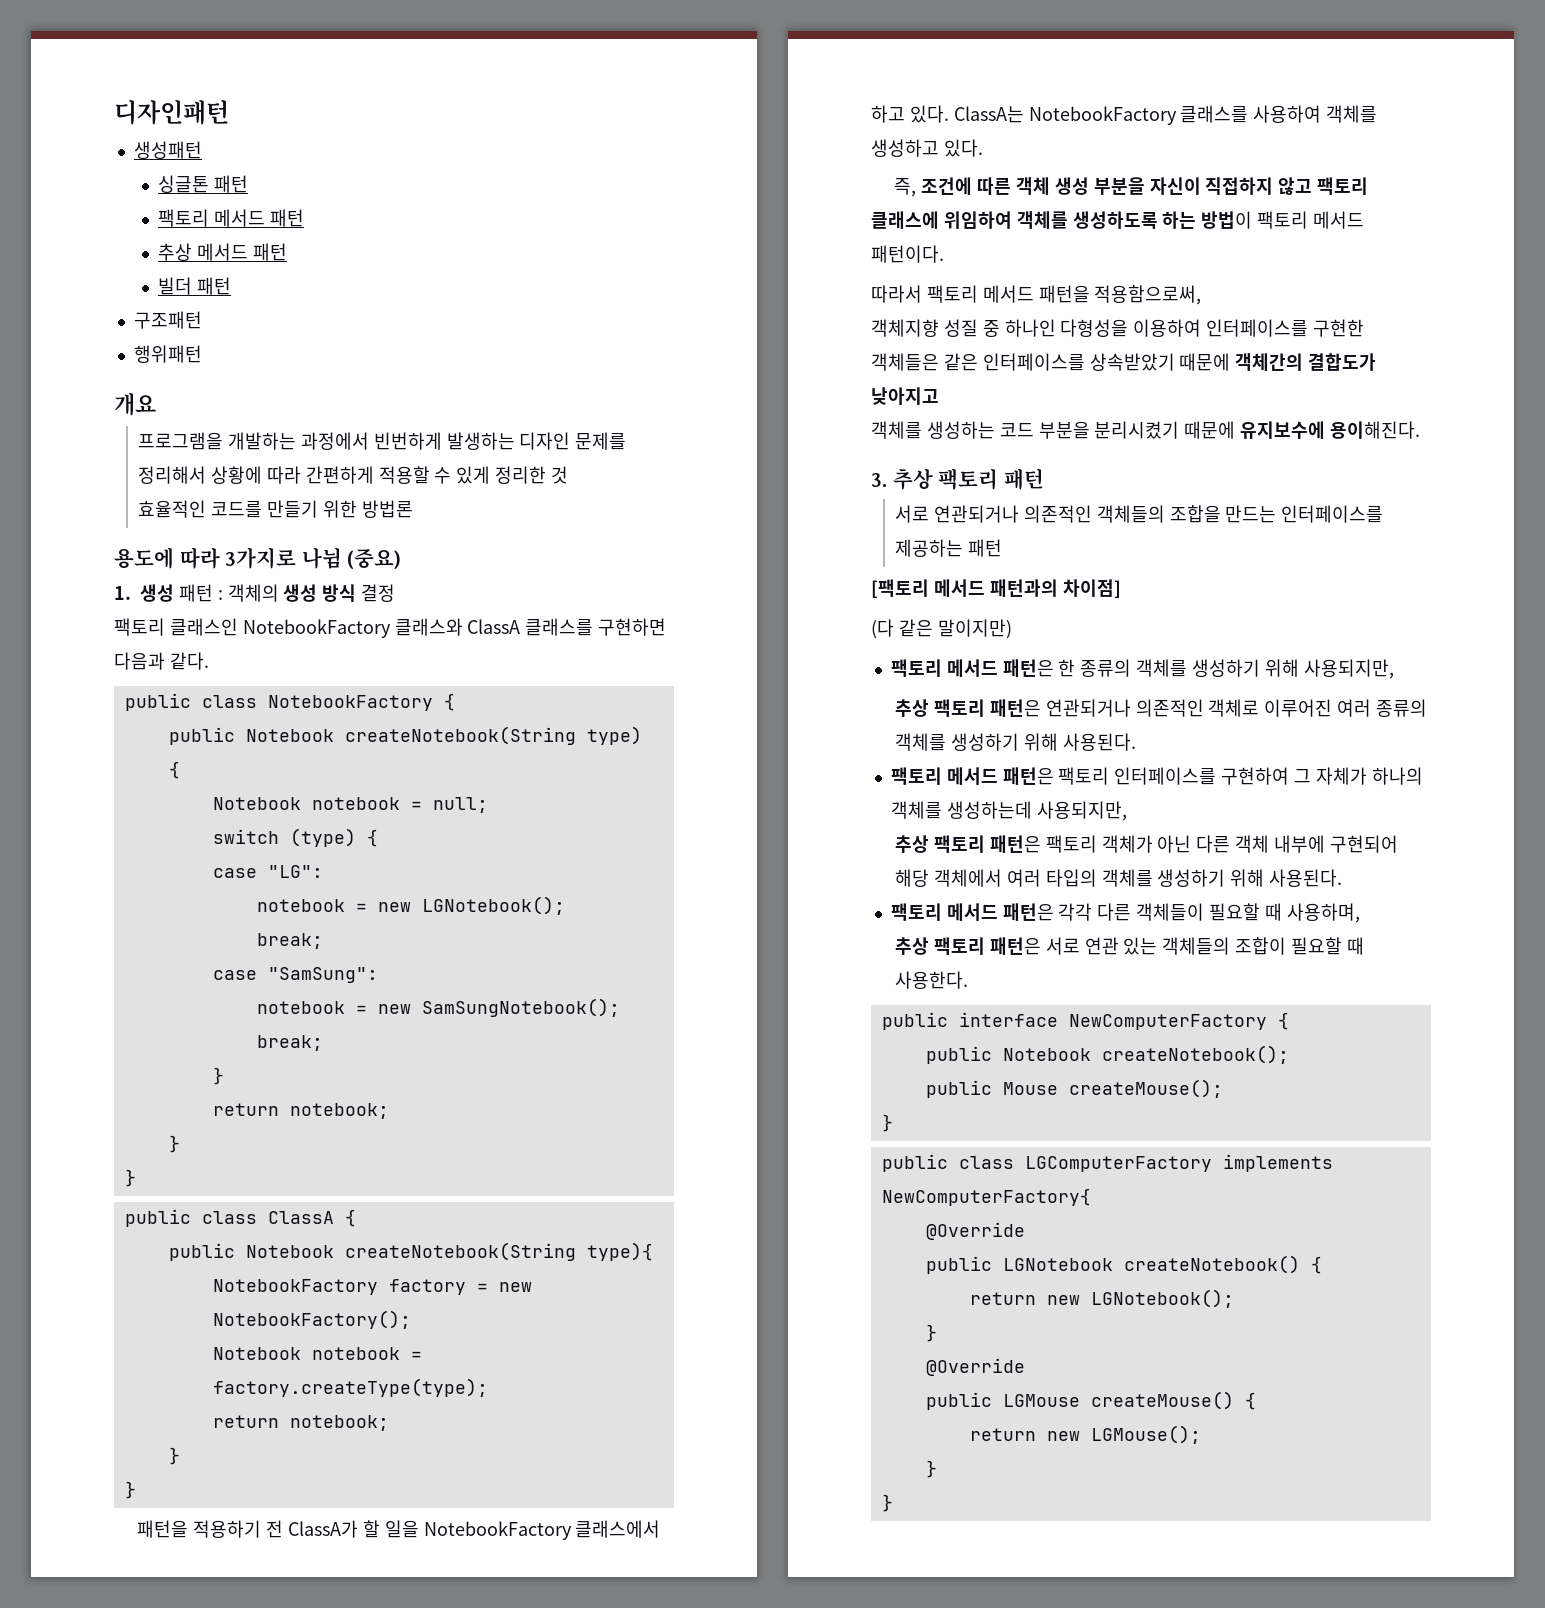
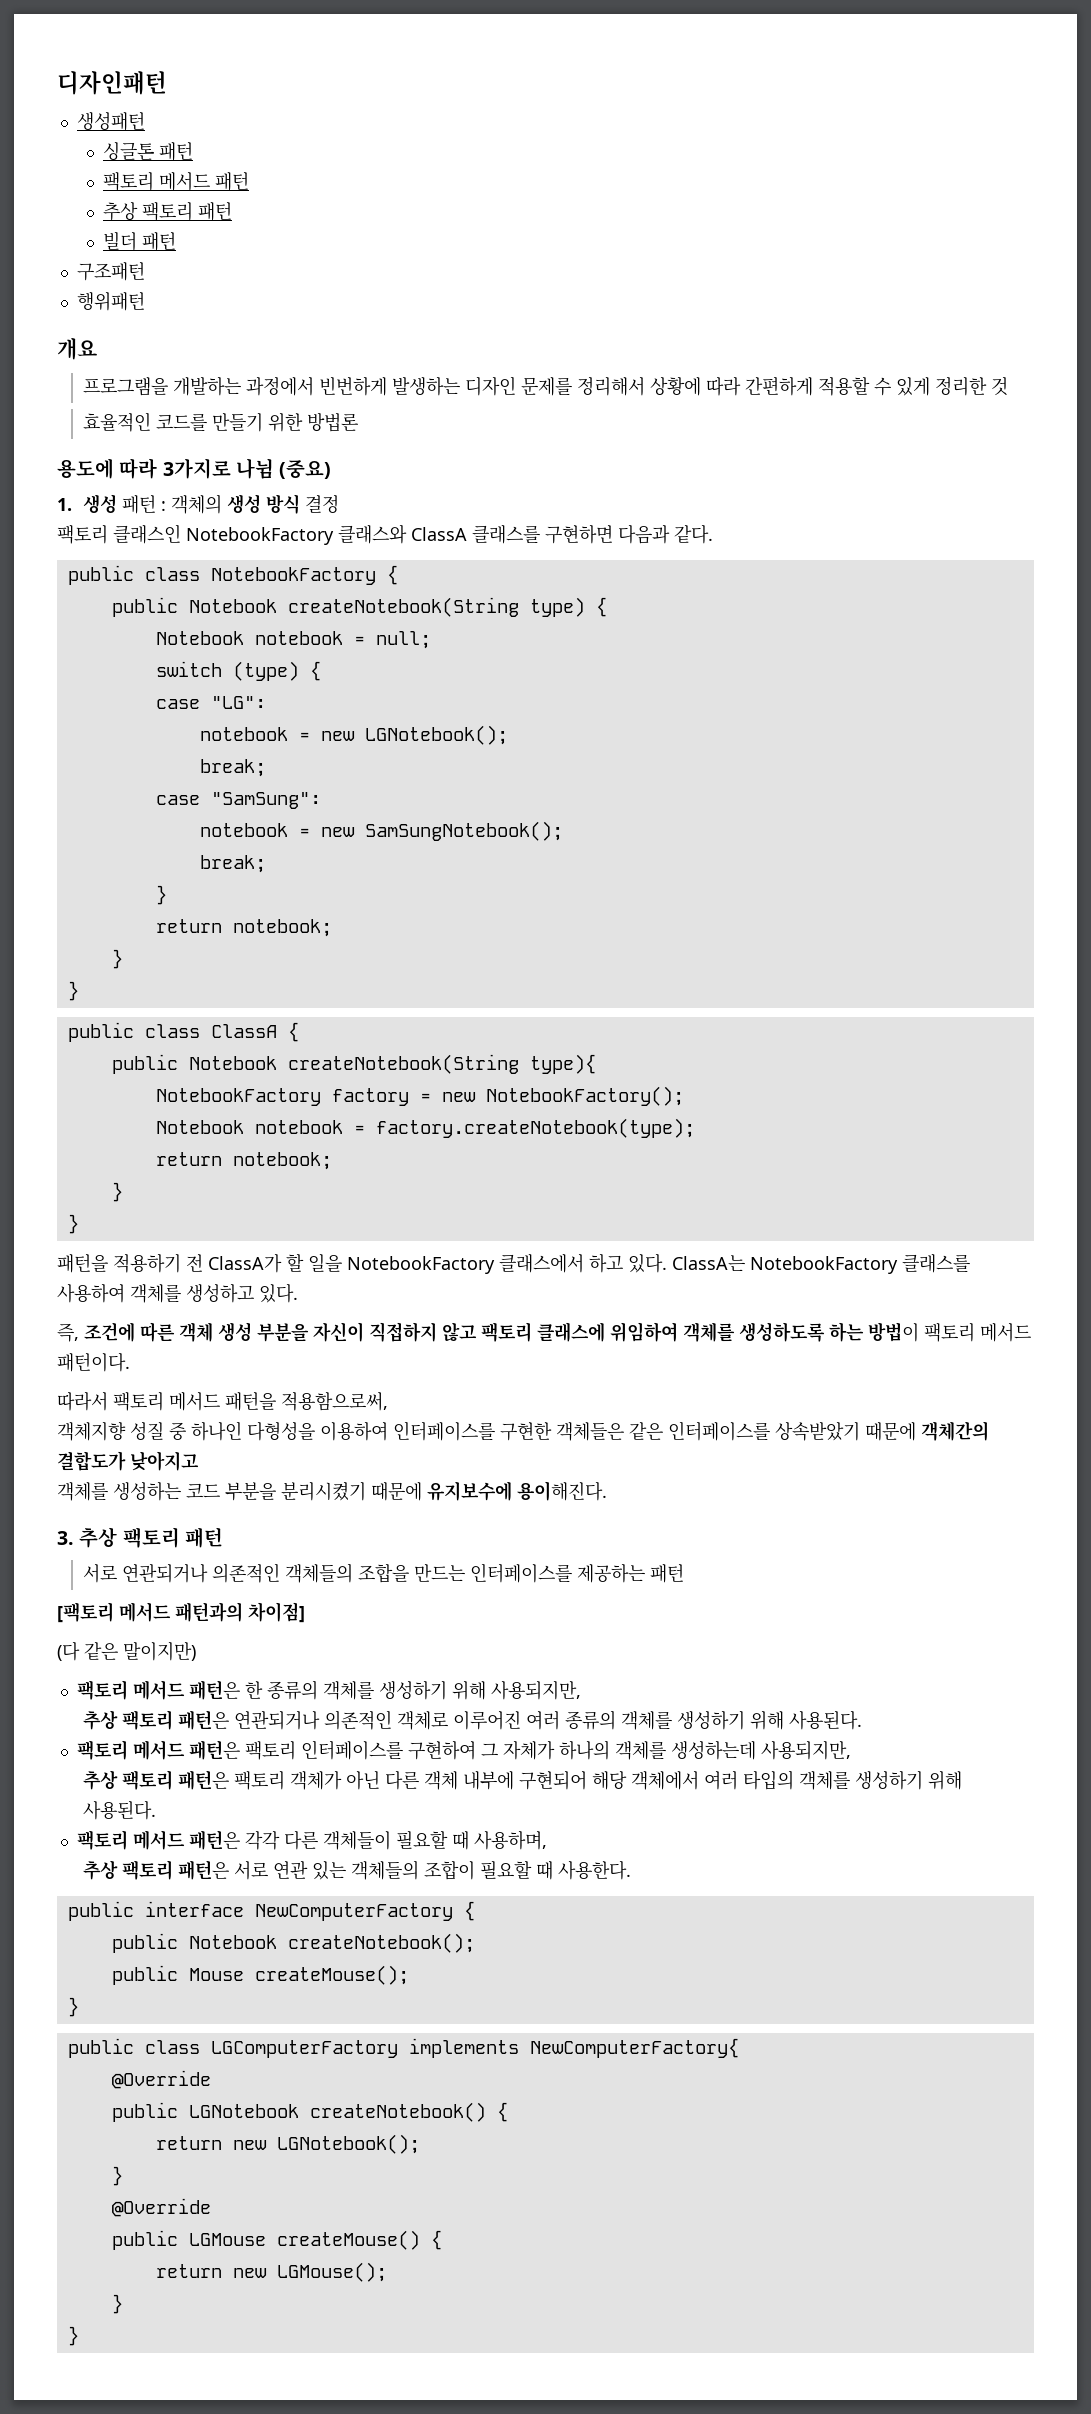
  팩토리 메서드 패턴
- 추상 메서드 패턴
+ 추상 팩토리 패턴
- Notebook notebook = factory.createType(type);
+ Notebook notebook = factory.createNotebook(type);

